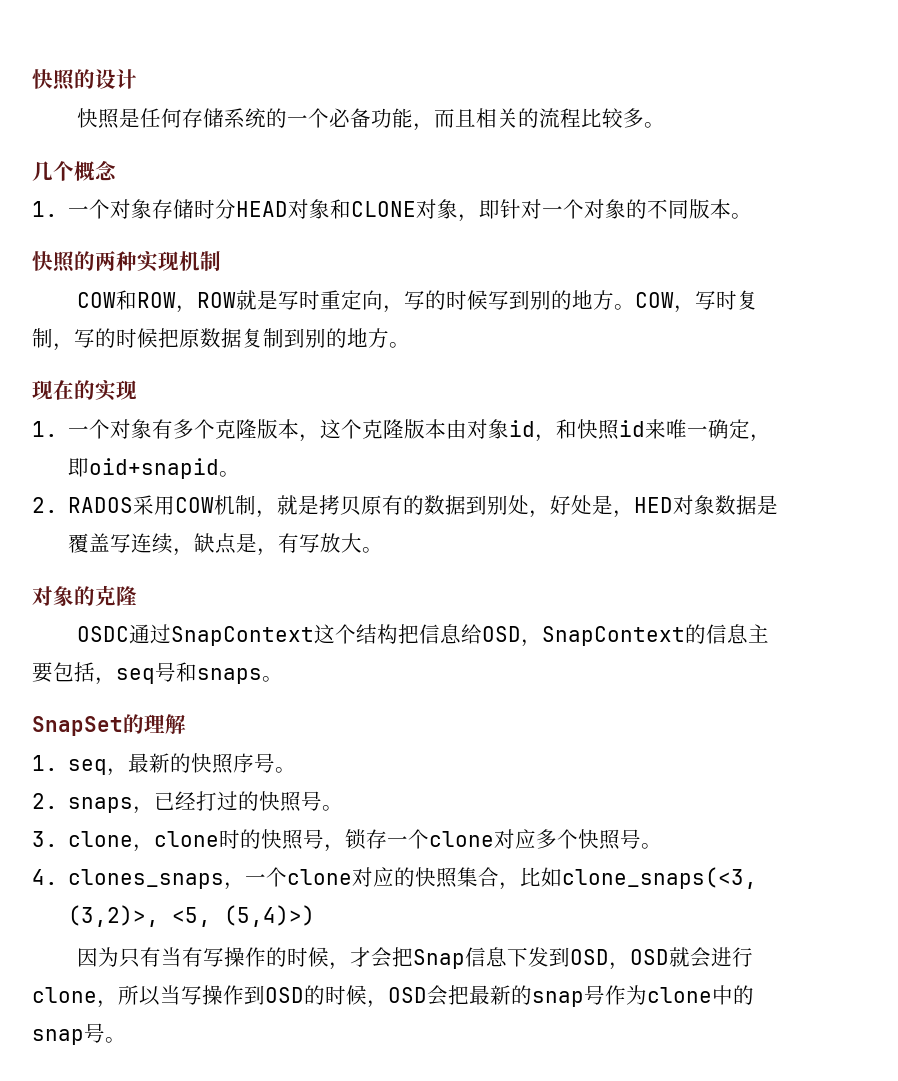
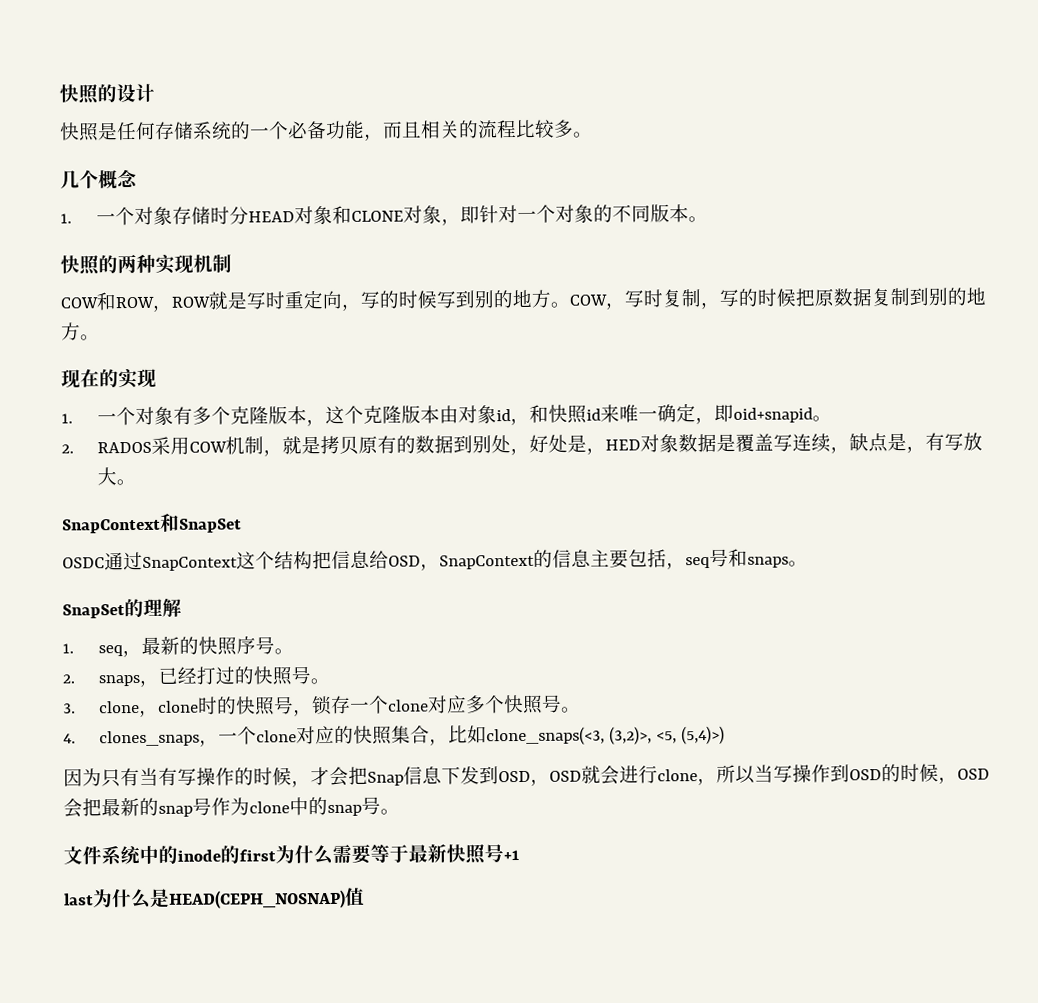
- 对象的克隆
+ SnapContext和SnapSet
+ 文件系统中的inode的first为什么需要等于最新快照号+1
+ last为什么是HEAD(CEPH_NOSNAP)值

